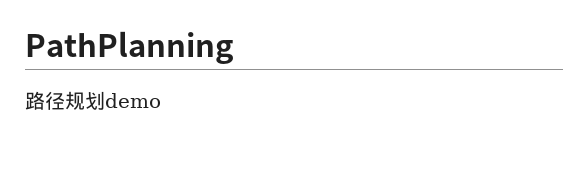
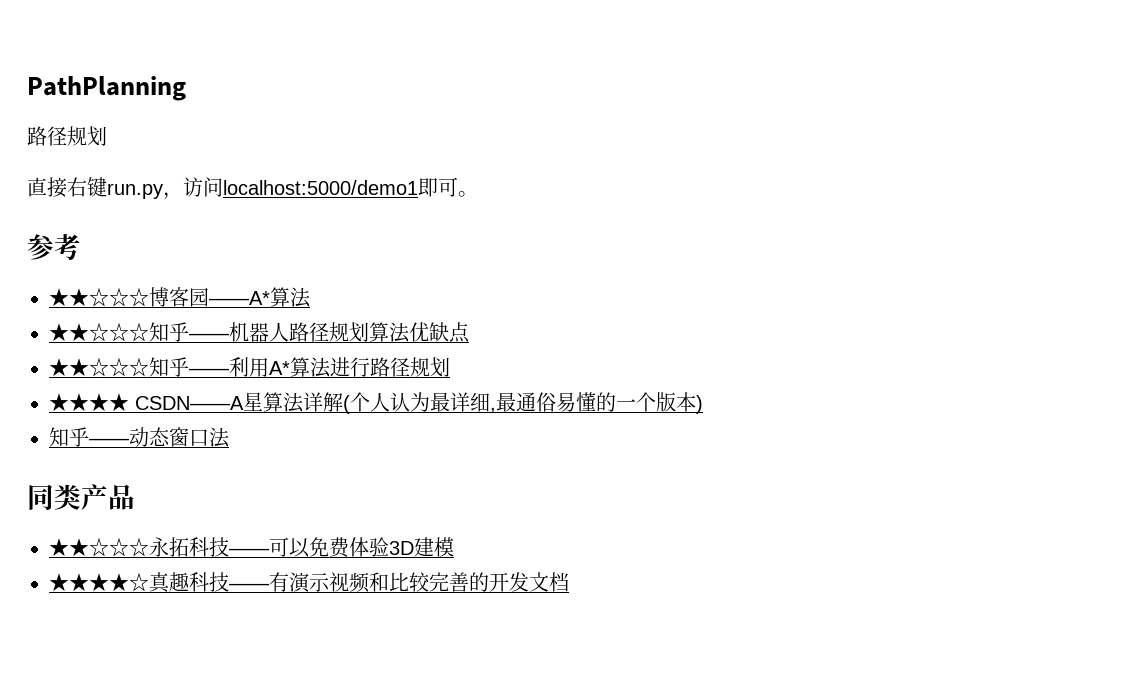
  PathPlanning
- 路径规划demo
+ 路径规划
+ 直接右键run.py，访问localhost:5000/demo1即可。
+ 参考
+ ★★☆☆☆博客园——A*算法
+ ★★☆☆☆知乎——机器人路径规划算法优缺点
+ ★★☆☆☆知乎——利用A*算法进行路径规划
+ ★★★★ CSDN——A星算法详解(个人认为最详细,最通俗易懂的一个版本)
+ 知乎——动态窗口法
+ 同类产品
+ ★★☆☆☆永拓科技——可以免费体验3D建模
+ ★★★★☆真趣科技——有演示视频和比较完善的开发文档

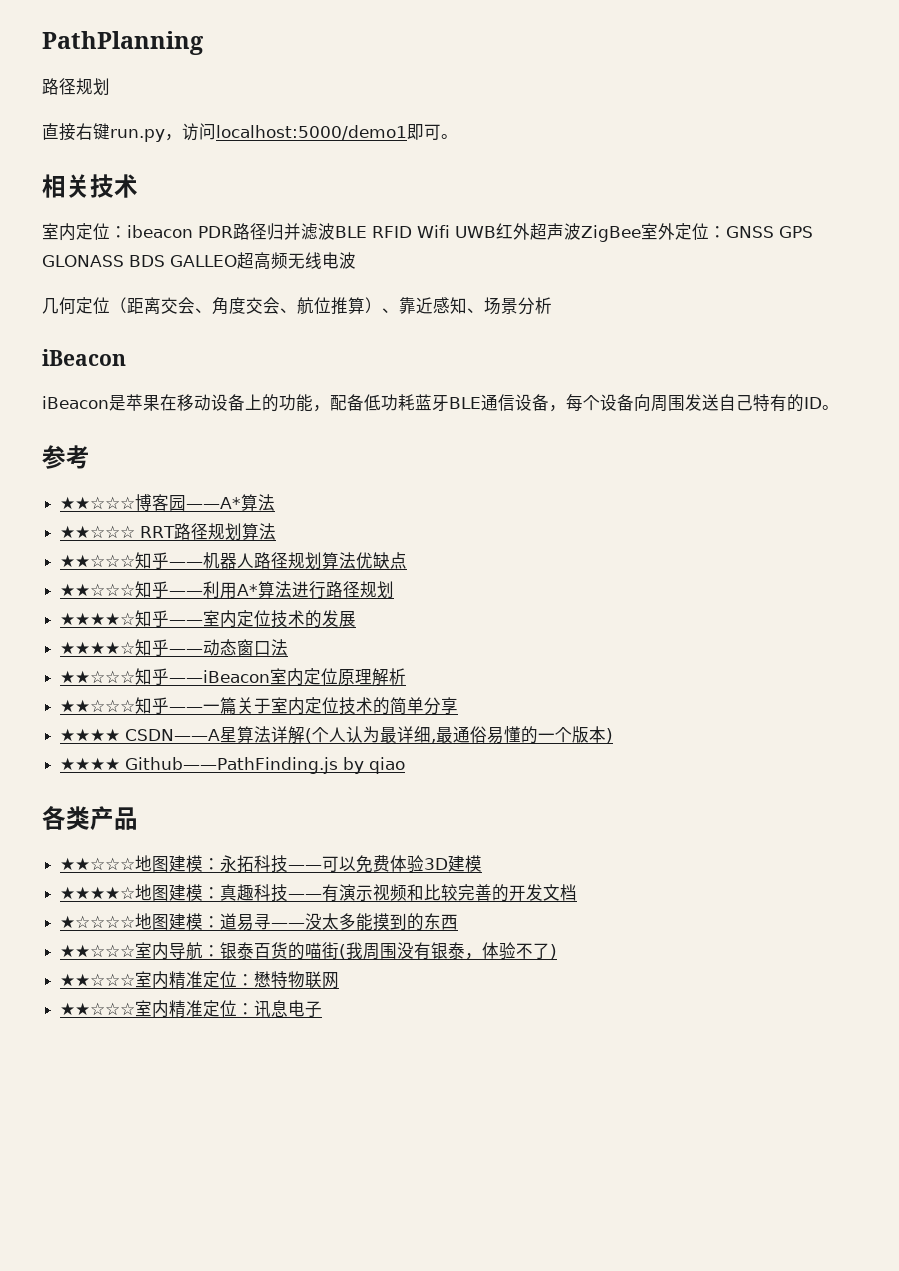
+ 相关技术
+ 室内定位：ibeacon PDR路径归并滤波BLE RFID Wifi UWB红外超声波ZigBee室外定位：GNSS GPS GLONASS BDS GALLEO超高频无线电波
+ 几何定位（距离交会、角度交会、航位推算）、靠近感知、场景分析
+ iBeacon
+ iBeacon是苹果在移动设备上的功能，配备低功耗蓝牙BLE通信设备，每个设备向周围发送自己特有的ID。
+ ★★☆☆☆ RRT路径规划算法
+ ★★★★☆知乎——室内定位技术的发展
+ ★★★★☆知乎——动态窗口法
+ ★★☆☆☆知乎——iBeacon室内定位原理解析
+ ★★☆☆☆知乎——一篇关于室内定位技术的简单分享
- 知乎——动态窗口法
- 同类产品
+ ★★★★ Github——PathFinding.js by qiao
+ 各类产品
- ★★☆☆☆永拓科技——可以免费体验3D建模
+ ★★☆☆☆地图建模：永拓科技——可以免费体验3D建模
- ★★★★☆真趣科技——有演示视频和比较完善的开发文档
+ ★★★★☆地图建模：真趣科技——有演示视频和比较完善的开发文档
+ ★☆☆☆☆地图建模：道易寻——没太多能摸到的东西
+ ★★☆☆☆室内导航：银泰百货的喵街(我周围没有银泰，体验不了)
+ ★★☆☆☆室内精准定位：懋特物联网
+ ★★☆☆☆室内精准定位：讯息电子

